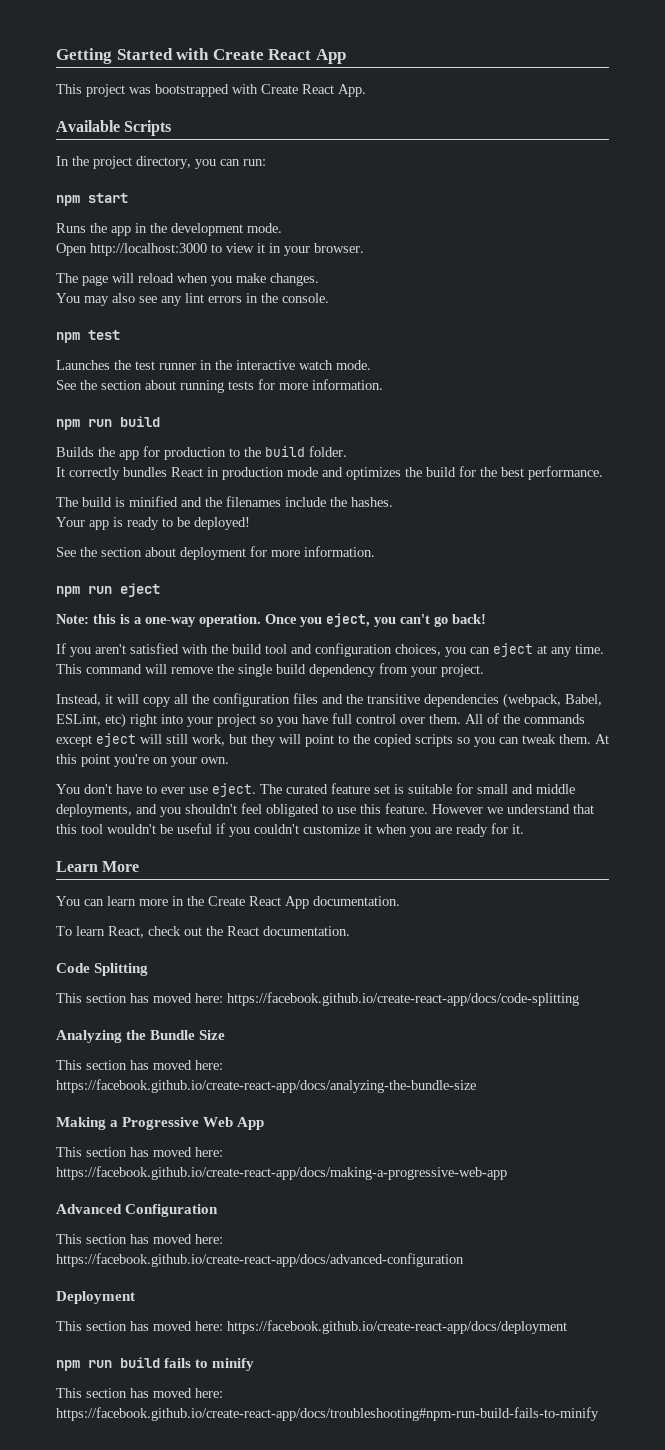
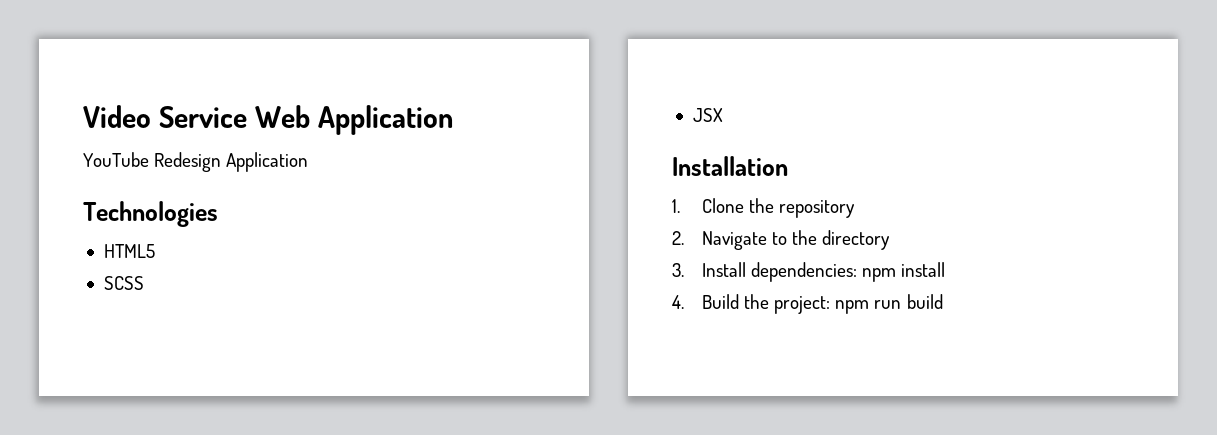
- Getting Started with Create React App
- This project was bootstrapped with Create React App.
- Available Scripts
- In the project directory, you can run:
- npm start
- Runs the app in the development mode.
- Open http://localhost:3000 to view it in your browser.
- The page will reload when you make changes.
- You may also see any lint errors in the console.
- npm test
- Launches the test runner in the interactive watch mode.
- See the section about running tests for more information.
- npm run build
- Builds the app for production to the build folder.
- It correctly bundles React in production mode and optimizes the build for the best performance.
- The build is minified and the filenames include the hashes.
- Your app is ready to be deployed!
- See the section about deployment for more information.
- npm run eject
- Note: this is a one-way operation. Once you eject, you can't go back!
- If you aren't satisfied with the build tool and configuration choices, you can eject at any time. This command will remove the single build dependency from your project.
- Instead, it will copy all the configuration files and the transitive dependencies (webpack, Babel, ESLint, etc) right into your project so you have full control over them. All of the commands except eject will still work, but they will point to the copied scripts so you can tweak them. At this point you're on your own.
- You don't have to ever use eject. The curated feature set is suitable for small and middle deployments, and you shouldn't feel obligated to use this feature. However we understand that this tool wouldn't be useful if you couldn't customize it when you are ready for it.
- Learn More
- You can learn more in the Create React App documentation.
- To learn React, check out the React documentation.
- Code Splitting
- This section has moved here: https://facebook.github.io/create-react-app/docs/code-splitting
- Analyzing the Bundle Size
- This section has moved here: https://facebook.github.io/create-react-app/docs/analyzing-the-bundle-size
- Making a Progressive Web App
- This section has moved here: https://facebook.github.io/create-react-app/docs/making-a-progressive-web-app
- Advanced Configuration
- This section has moved here: https://facebook.github.io/create-react-app/docs/advanced-configuration
- Deployment
- This section has moved here: https://facebook.github.io/create-react-app/docs/deployment
- npm run build fails to minify
- This section has moved here: https://facebook.github.io/create-react-app/docs/troubleshooting#npm-run-build-fails-to-minify
+ Video Service Web Application
+ YouTube Redesign Application
+ Technologies
+ HTML5
+ SCSS
+ JSX
+ Installation
+ 1. Clone the repository
+ 2. Navigate to the directory
+ 3. Install dependencies: npm install
+ 4. Build the project: npm run build

